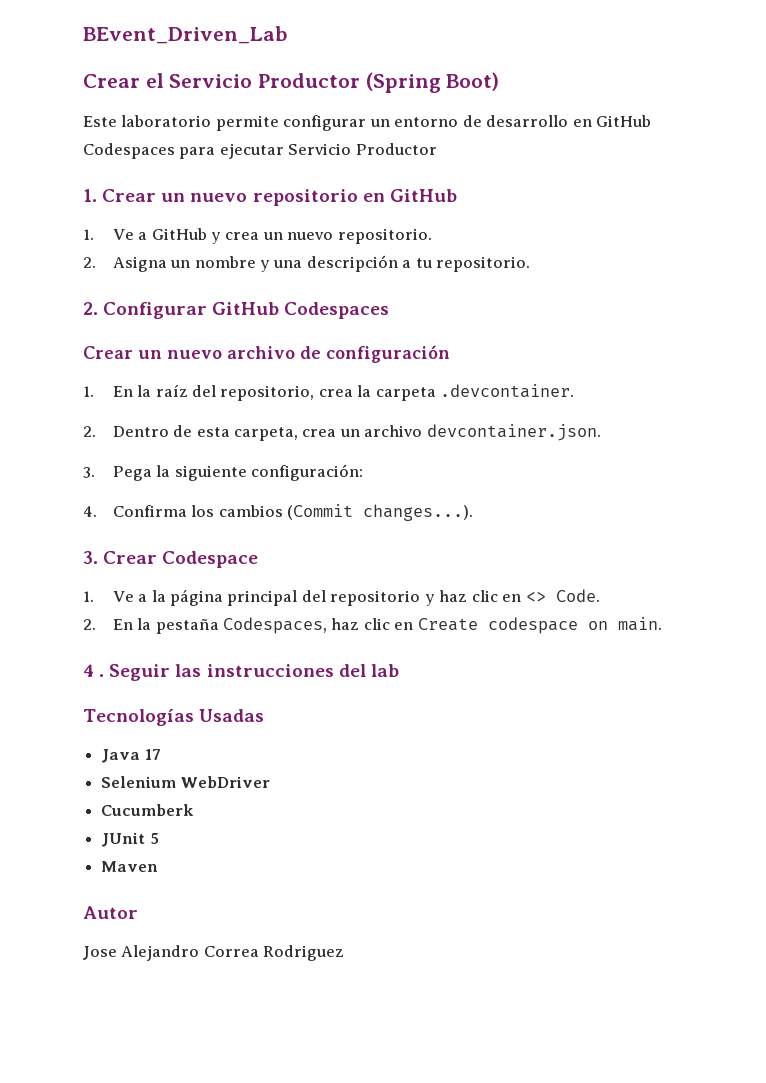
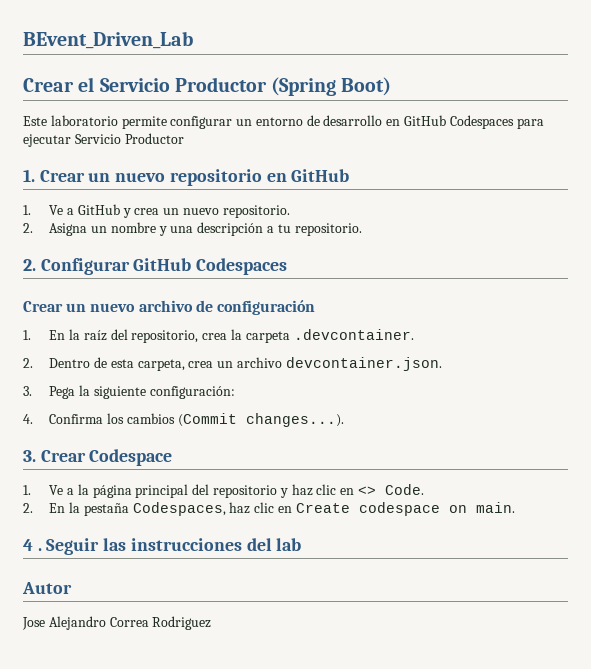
- Tecnologías Usadas
- Java 17
- Selenium WebDriver
- Cucumberk
- JUnit 5
- Maven

